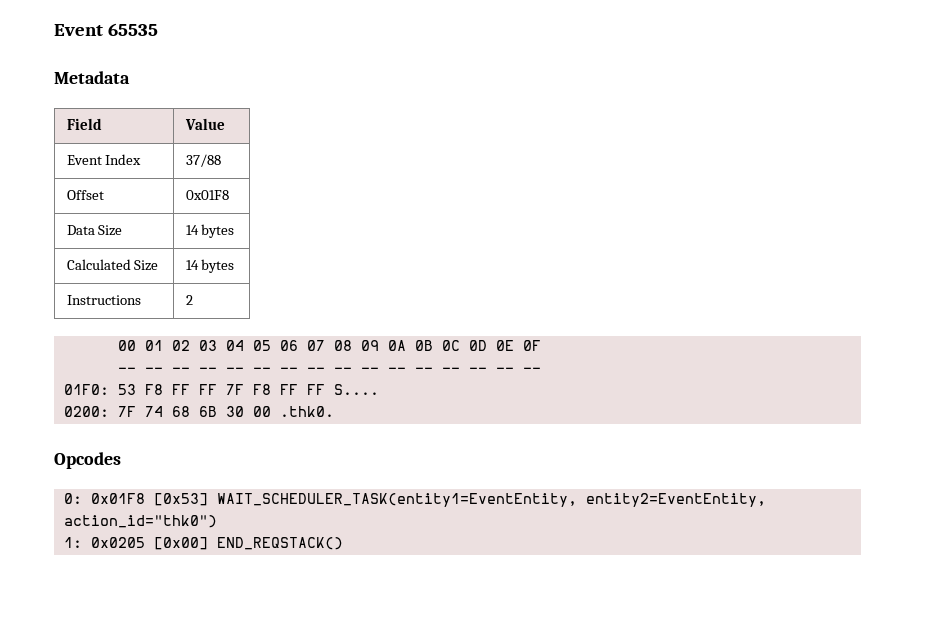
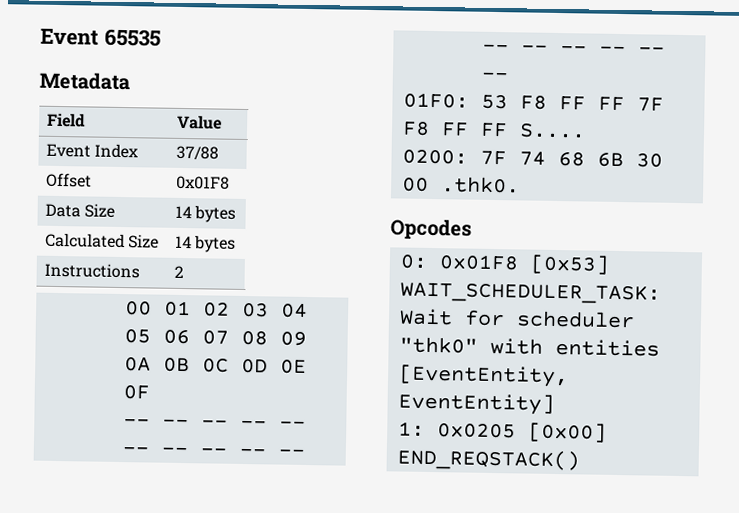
- 0: 0x01F8 [0x53] WAIT_SCHEDULER_TASK(entity1=EventEntity, entity2=EventEntity, action_id="thk0")
+ 0: 0x01F8 [0x53] WAIT_SCHEDULER_TASK: Wait for scheduler "thk0" with entities [EventEntity, EventEntity]

